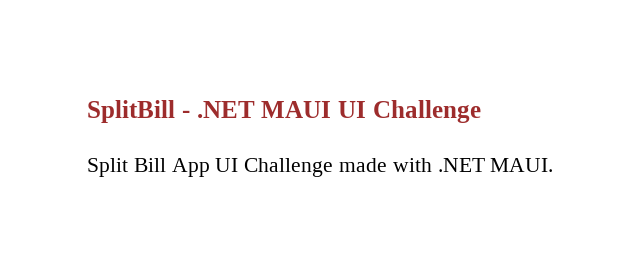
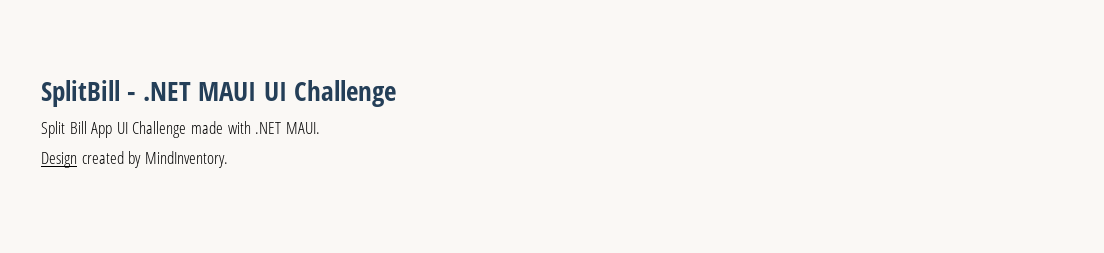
+ Design created by MindInventory.

